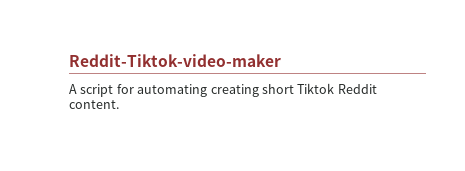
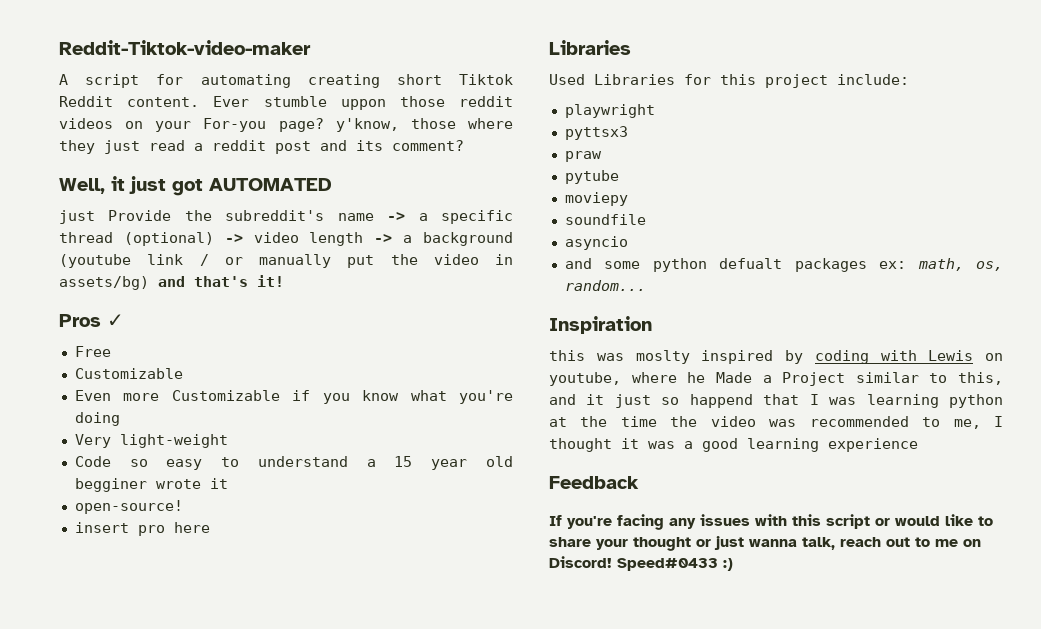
+ Ever stumble uppon those reddit videos on your For-you page? y'know, those where they just read a reddit post and its comment?
+ Well, it just got AUTOMATED
+ just Provide the subreddit's name -> a specific thread (optional) -> video length -> a background (youtube link / or manually put the video in assets/bg) and that's it!
+ Pros ✓
+ Free
+ Customizable
+ Even more Customizable if you know what you're doing
+ Very light-weight
+ Code so easy to understand a 15 year old begginer wrote it
+ open-source!
+ insert pro here
+ Libraries
+ Used Libraries for this project include:
+ playwright
+ pyttsx3
+ praw
+ pytube
+ moviepy
+ soundfile
+ asyncio
+ and some python defualt packages ex: math, os, random...
+ Inspiration
+ this was moslty inspired by coding with Lewis on youtube, where he Made a Project similar to this, and it just so happend that I was learning python at the time the video was recommended to me, I thought it was a good learning experience
+ Feedback
+ If you're facing any issues with this script or would like to share your thought or just wanna talk, reach out to me on Discord! Speed#0433 :)

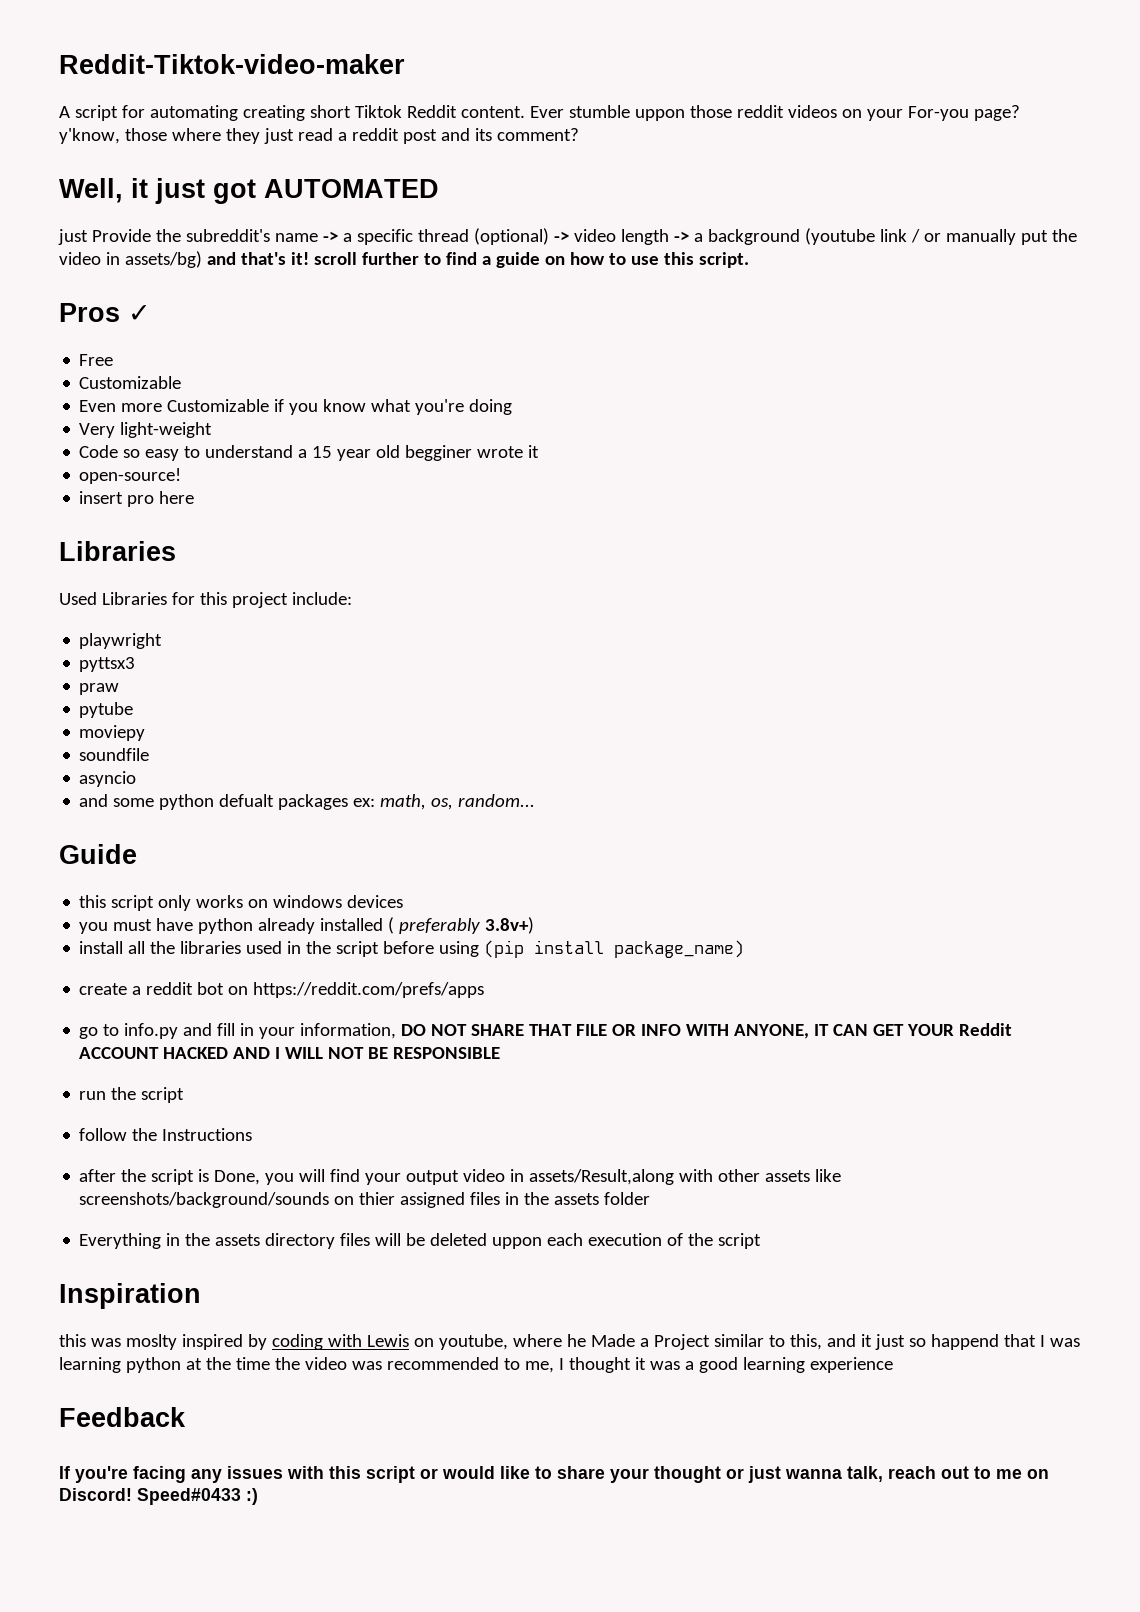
- just Provide the subreddit's name -> a specific thread (optional) -> video length -> a background (youtube link / or manually put the video in assets/bg) and that's it!
+ just Provide the subreddit's name -> a specific thread (optional) -> video length -> a background (youtube link / or manually put the video in assets/bg) and that's it! scroll further to find a guide on how to use this script.
+ Guide
+ this script only works on windows devices
+ you must have python already installed ( preferably 3.8v+)
+ install all the libraries used in the script before using (pip install package_name)
+ create a reddit bot on https://reddit.com/prefs/apps
+ go to info.py and fill in your information, DO NOT SHARE THAT FILE OR INFO WITH ANYONE, IT CAN GET YOUR Reddit ACCOUNT HACKED AND I WILL NOT BE RESPONSIBLE
+ run the script
+ follow the Instructions
+ after the script is Done, you will find your output video in assets/Result,along with other assets like screenshots/background/sounds on thier assigned files in the assets folder
+ Everything in the assets directory files will be deleted uppon each execution of the script

